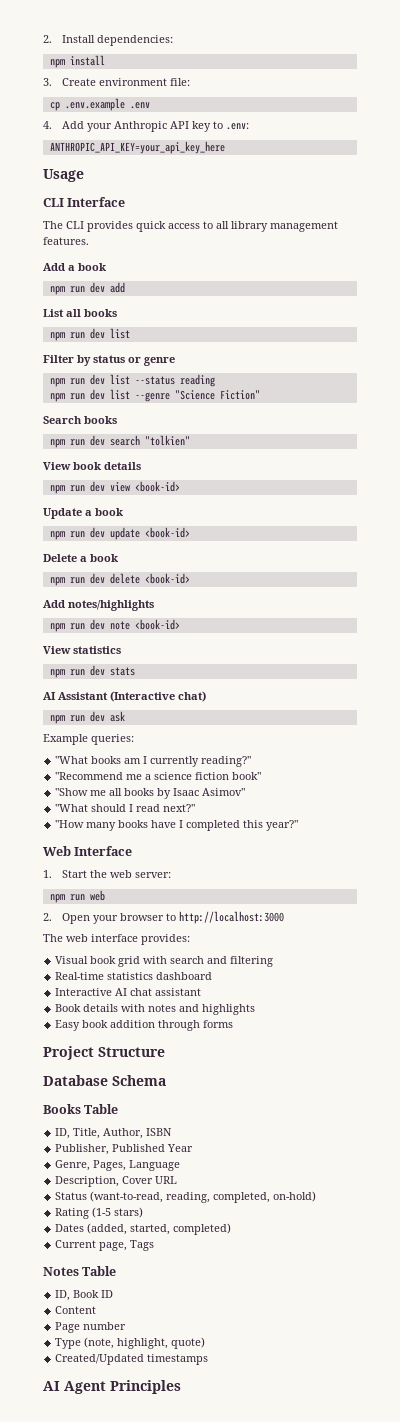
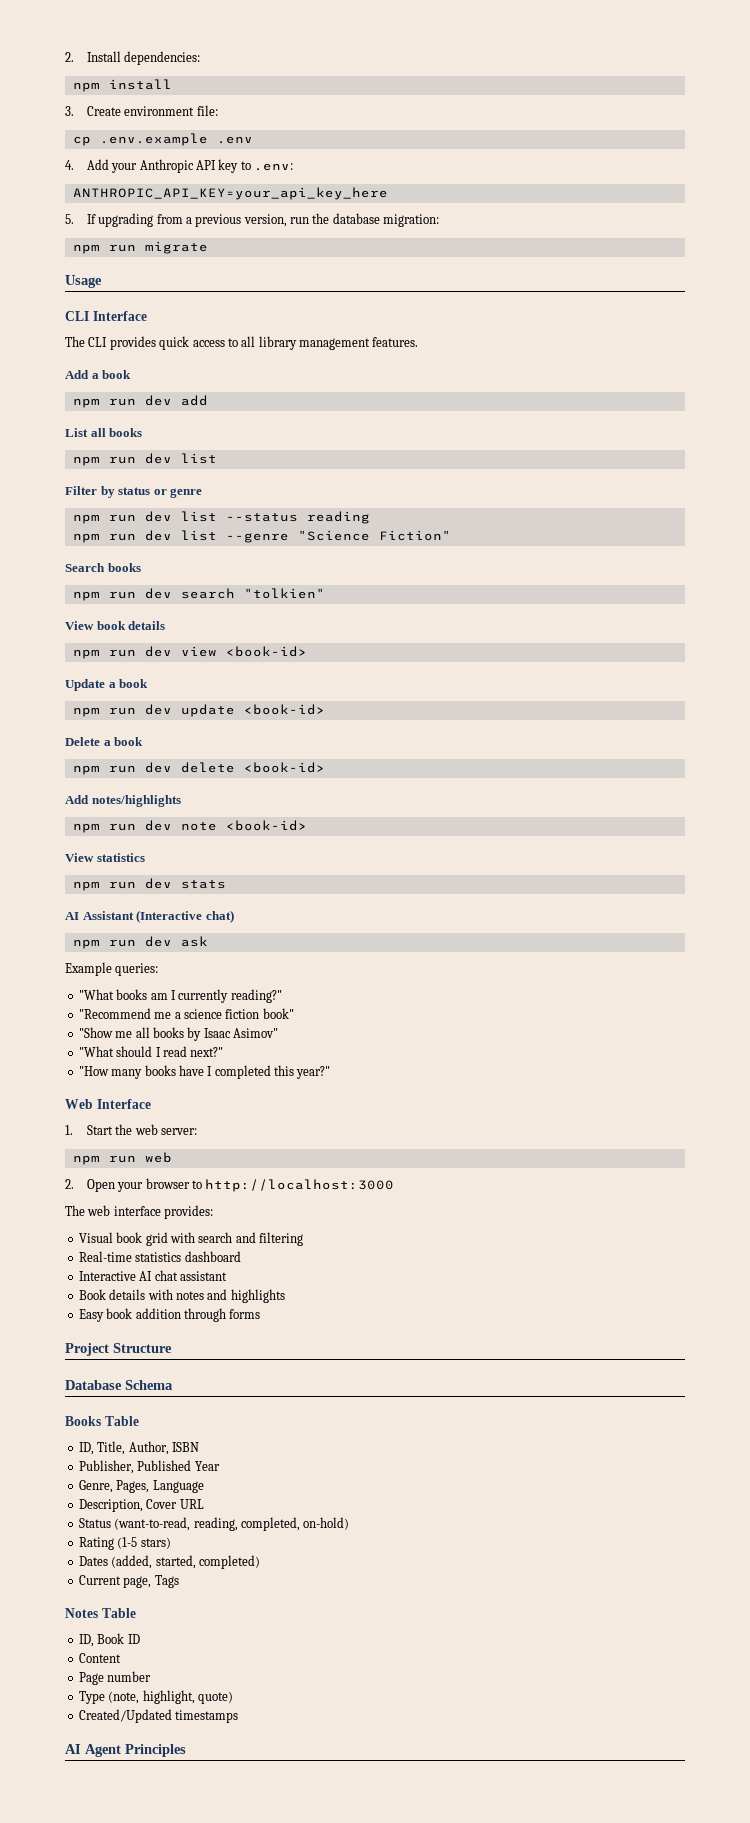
+ 5. If upgrading from a previous version, run the database migration:
+ npm run migrate

